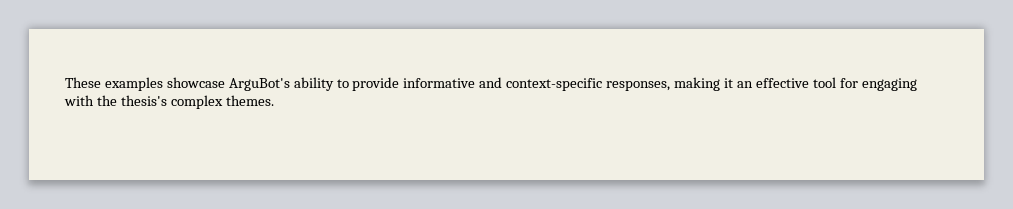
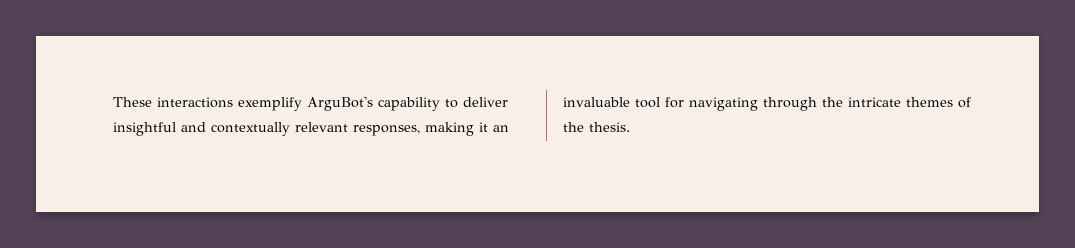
- These examples showcase ArguBot's ability to provide informative and context-specific responses, making it an effective tool for engaging with the thesis's complex themes.
+ These interactions exemplify ArguBot's capability to deliver insightful and contextually relevant responses, making it an invaluable tool for navigating through the intricate themes of the thesis.

